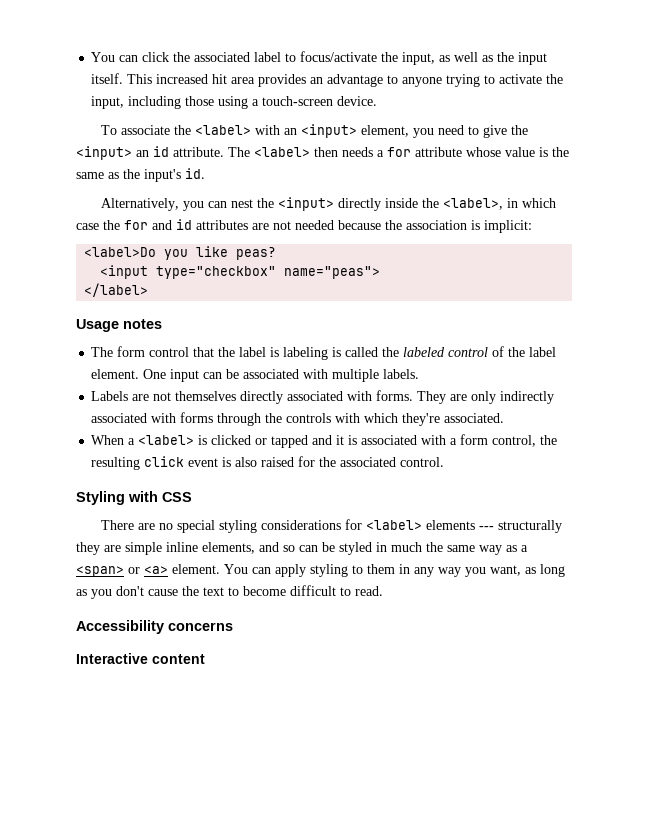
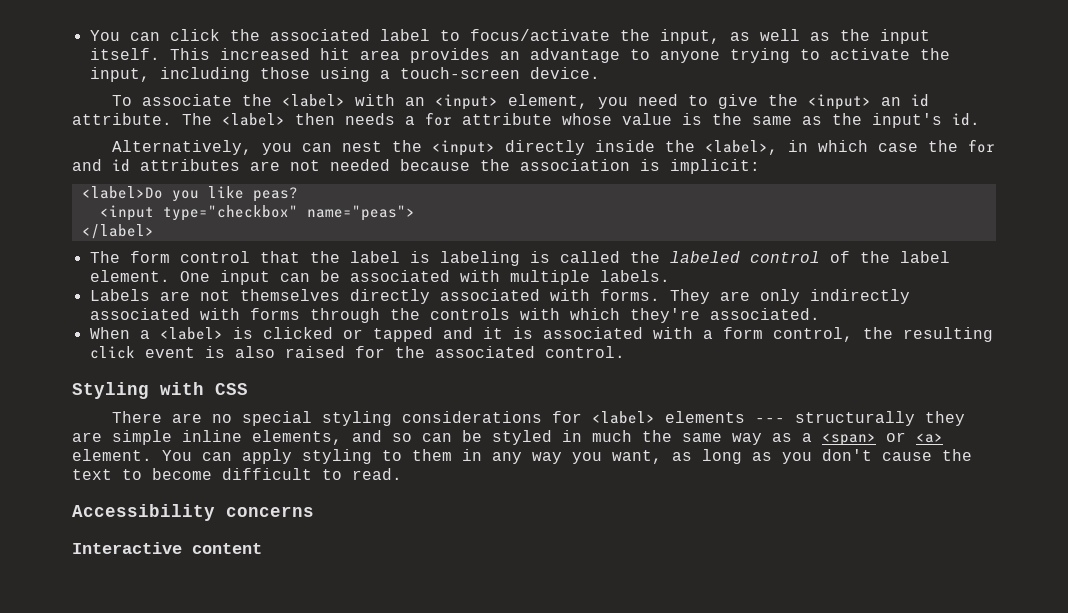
- Usage notes

